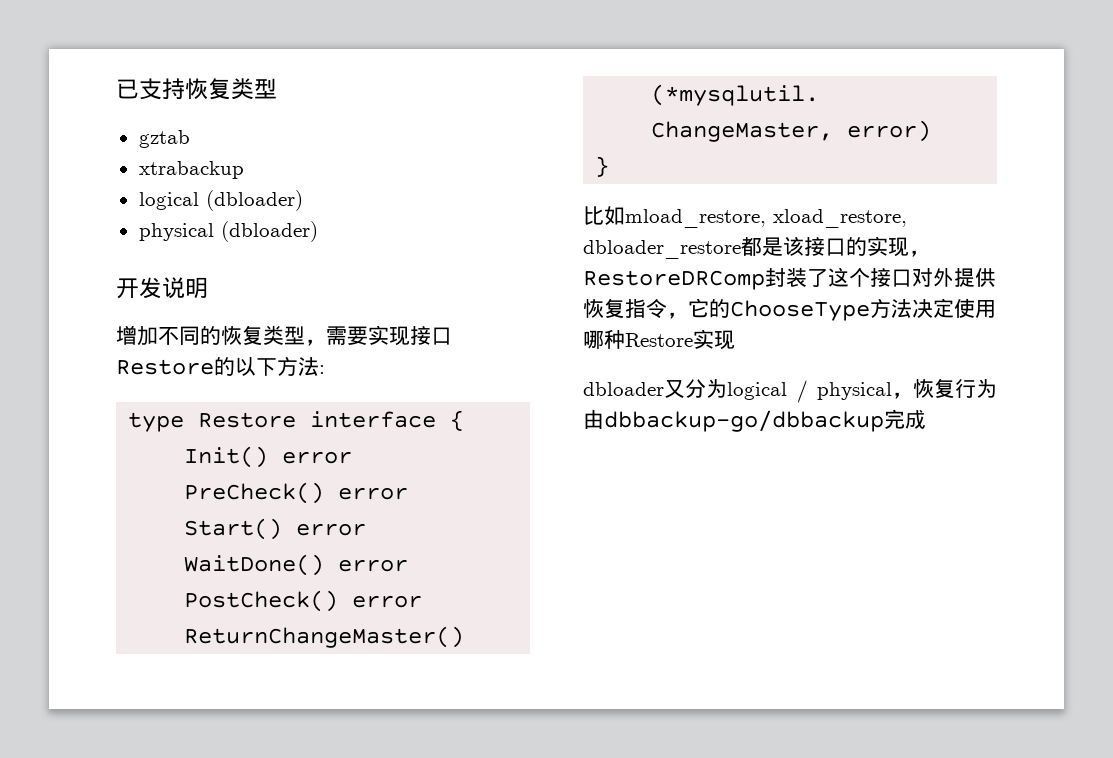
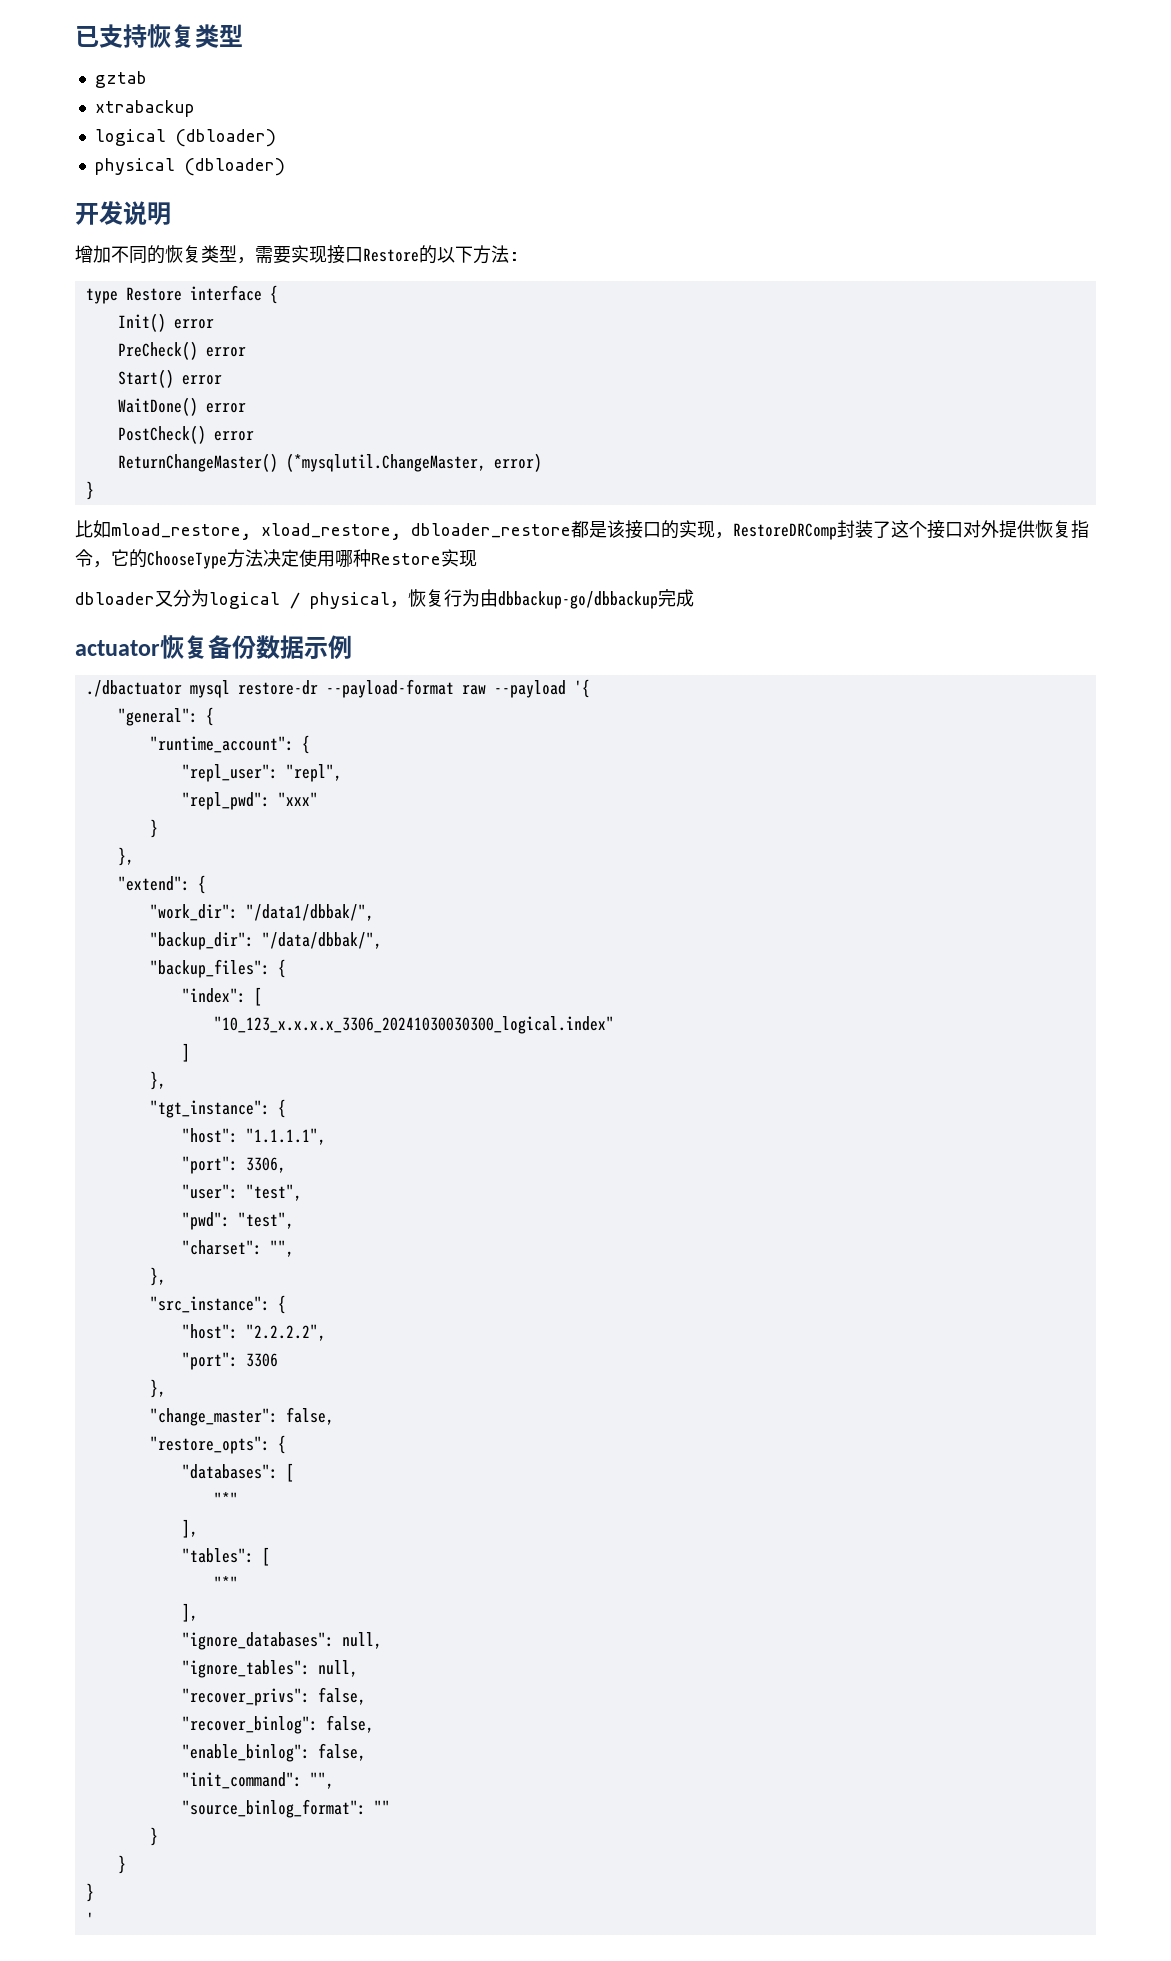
+ actuator恢复备份数据示例
+ ./dbactuator mysql restore-dr --payload-format raw --payload '{
+ "general": {
+ "runtime_account": {
+ "repl_user": "repl",
+ "repl_pwd": "xxx"
+ }
+ },
+ "extend": {
+ "work_dir": "/data1/dbbak/",
+ "backup_dir": "/data/dbbak/",
+ "backup_files": {
+ "index": [
+ "10_123_x.x.x.x_3306_20241030030300_logical.index"
+ ]
+ },
+ "tgt_instance": {
+ "host": "1.1.1.1",
+ "port": 3306,
+ "user": "test",
+ "pwd": "test",
+ "charset": "",
+ },
+ "src_instance": {
+ "host": "2.2.2.2",
+ "port": 3306
+ },
+ "change_master": false,
+ "restore_opts": {
+ "databases": [
+ "*"
+ ],
+ "tables": [
+ "*"
+ ],
+ "ignore_databases": null,
+ "ignore_tables": null,
+ "recover_privs": false,
+ "recover_binlog": false,
+ "enable_binlog": false,
+ "init_command": "",
+ "source_binlog_format": ""
+ }
+ }
+ }
+ '

